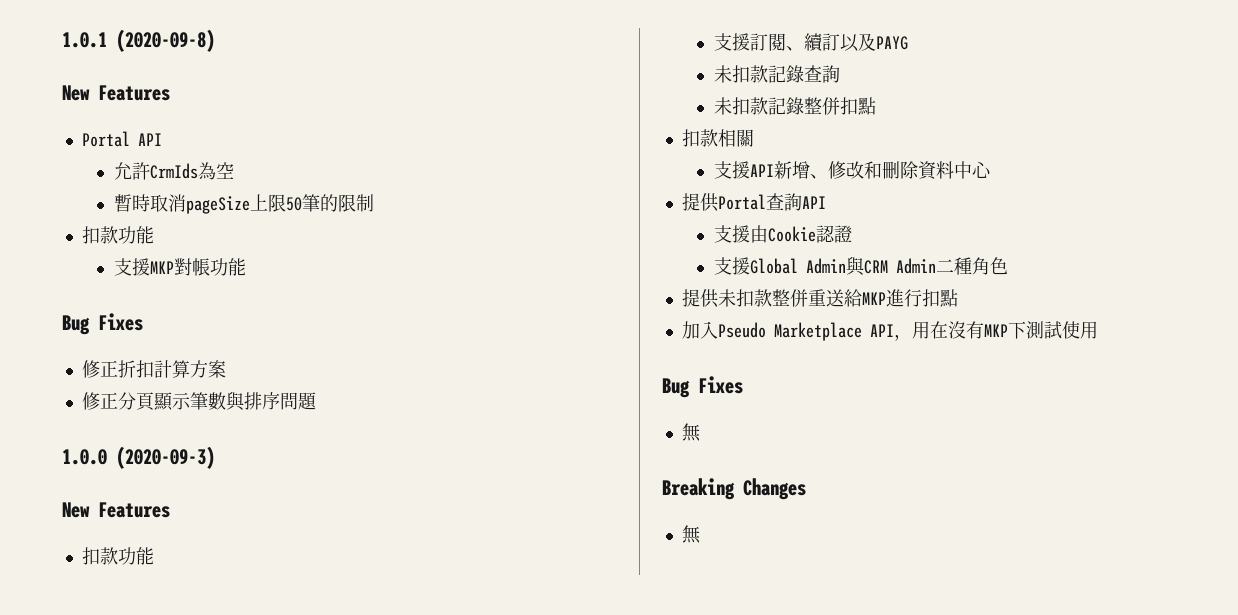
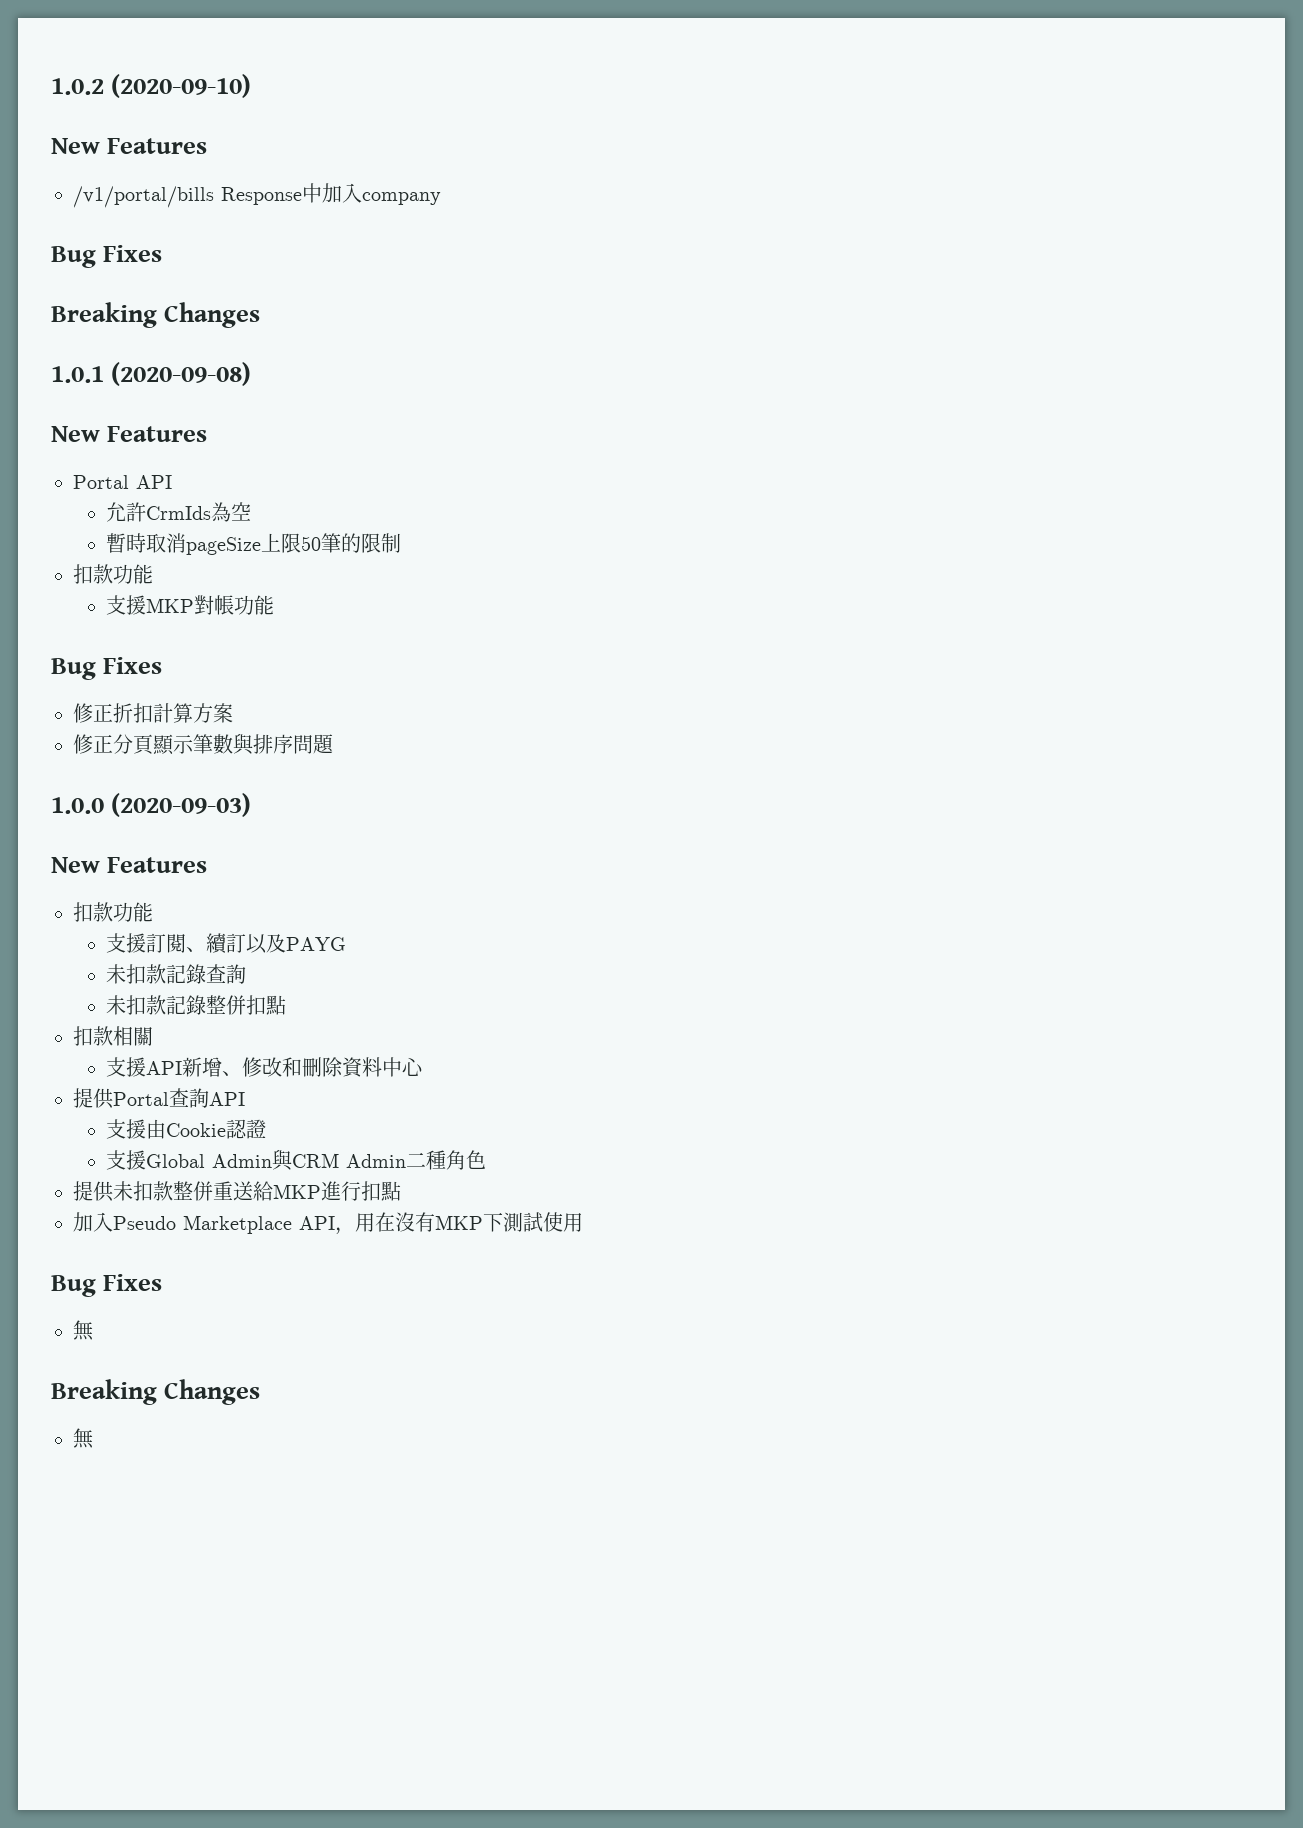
- 1.0.1 (2020-09-8)
+ 1.0.2 (2020-09-10)
+ New Features
+ /v1/portal/bills Response中加入company
+ Bug Fixes
+ Breaking Changes
+ 1.0.1 (2020-09-08)
- 1.0.0 (2020-09-3)
+ 1.0.0 (2020-09-03)

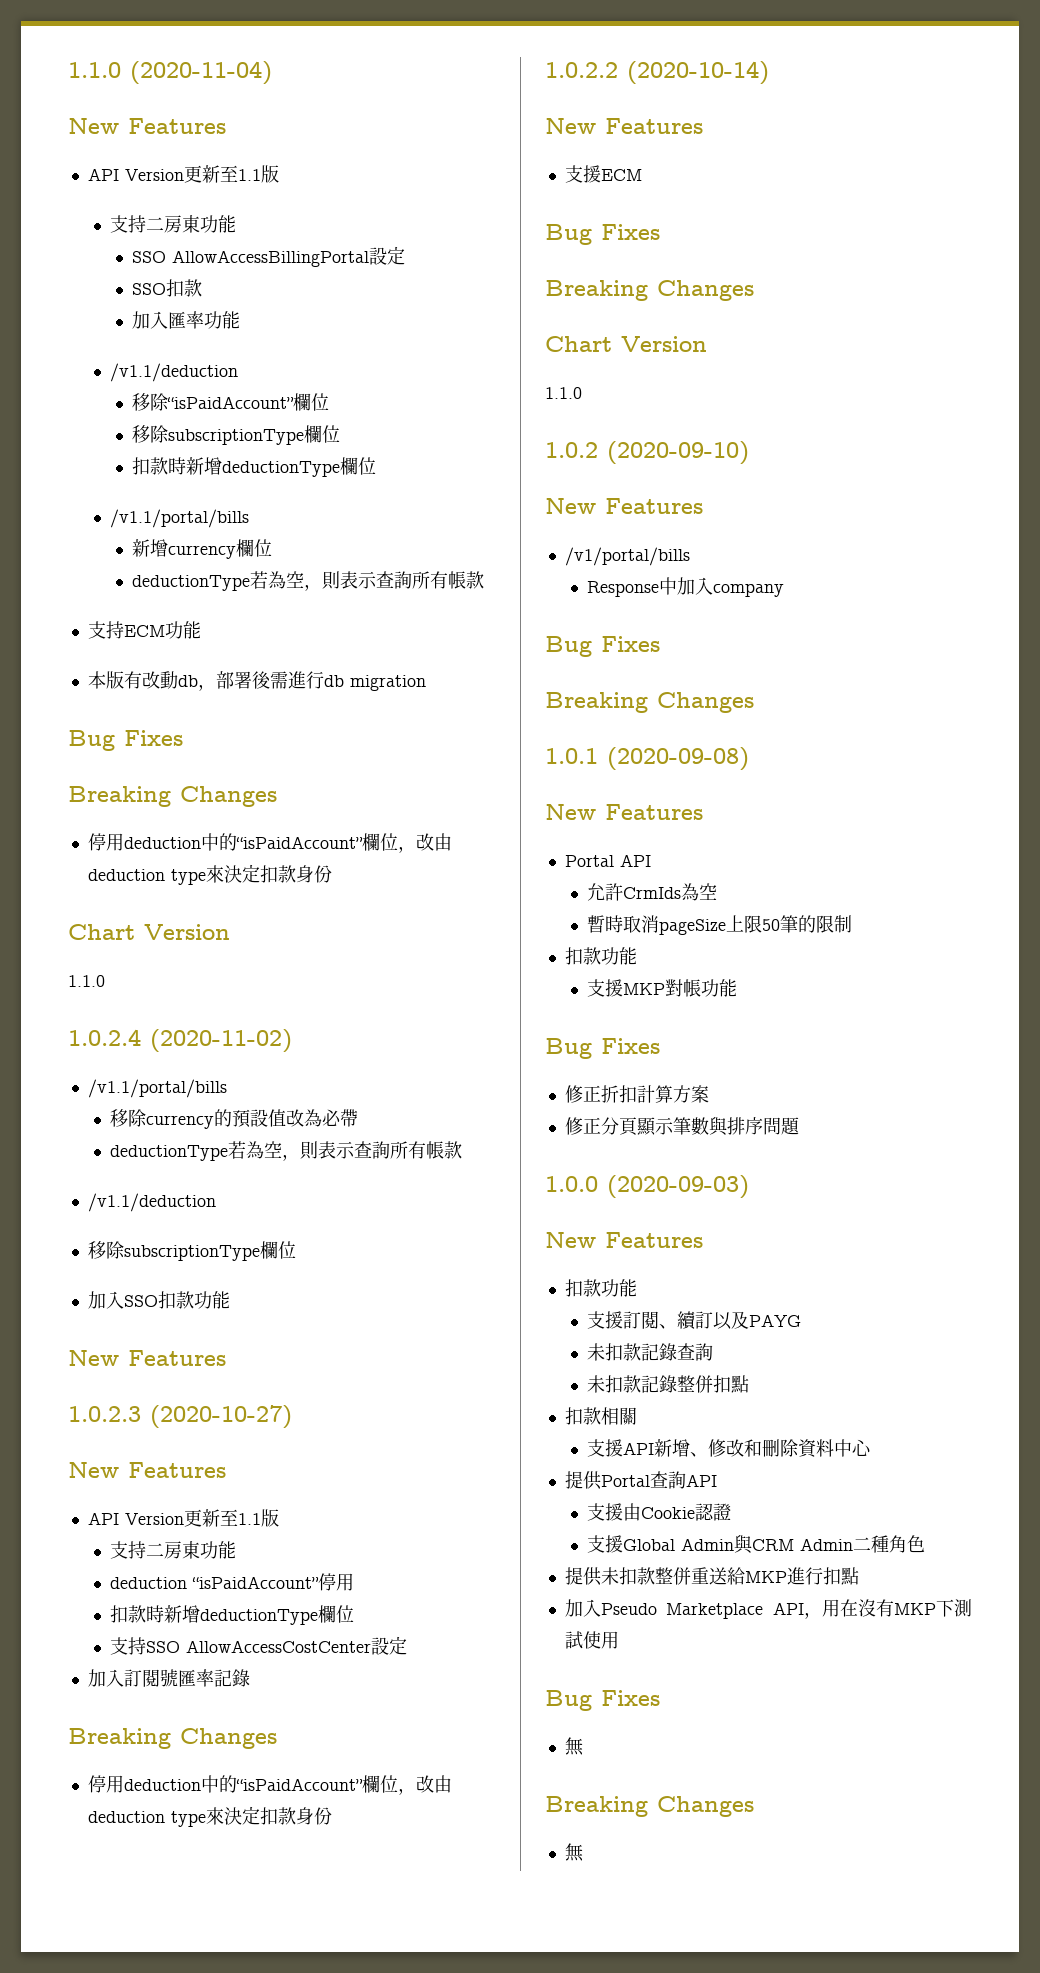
+ 1.1.0 (2020-11-04)
+ New Features
+ API Version更新至1.1版
+ 支持二房東功能
+ SSO AllowAccessBillingPortal設定
+ SSO扣款
+ 加入匯率功能
+ /v1.1/deduction
+ 移除“isPaidAccount”欄位
+ 移除subscriptionType欄位
+ 扣款時新增deductionType欄位
+ /v1.1/portal/bills
+ 新增currency欄位
+ deductionType若為空，則表示查詢所有帳款
+ 支持ECM功能
+ 本版有改動db，部署後需進行db migration
+ Bug Fixes
+ Breaking Changes
+ 停用deduction中的“isPaidAccount”欄位，改由deduction type來決定扣款身份
+ Chart Version
+ 1.1.0
+ 1.0.2.4 (2020-11-02)
+ /v1.1/portal/bills
+ 移除currency的預設值改為必帶
+ deductionType若為空，則表示查詢所有帳款
+ /v1.1/deduction
+ 移除subscriptionType欄位
+ 加入SSO扣款功能
+ New Features
+ 1.0.2.3 (2020-10-27)
+ New Features
+ API Version更新至1.1版
+ 支持二房東功能
+ deduction “isPaidAccount”停用
+ 扣款時新增deductionType欄位
+ 支持SSO AllowAccessCostCenter設定
+ 加入訂閱號匯率記錄
+ Breaking Changes
+ 停用deduction中的“isPaidAccount”欄位，改由deduction type來決定扣款身份
+ 1.0.2.2 (2020-10-14)
+ New Features
+ 支援ECM
+ Bug Fixes
+ Breaking Changes
+ Chart Version
+ 1.1.0
- /v1/portal/bills Response中加入company
+ /v1/portal/bills
+ Response中加入company

